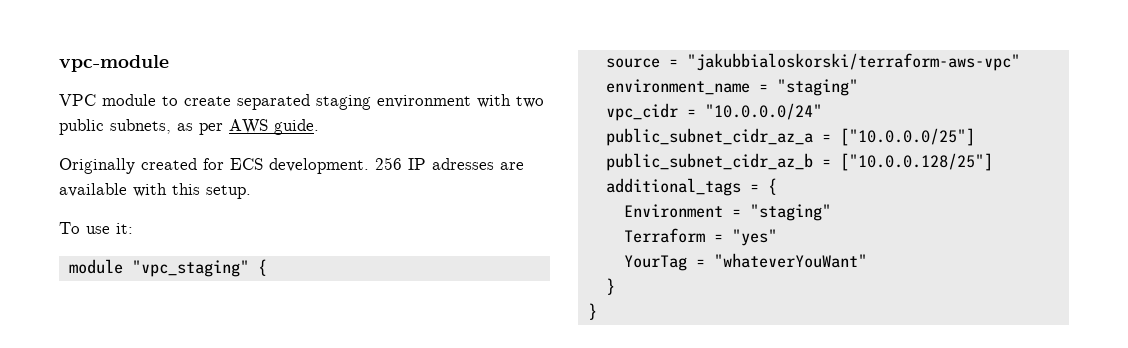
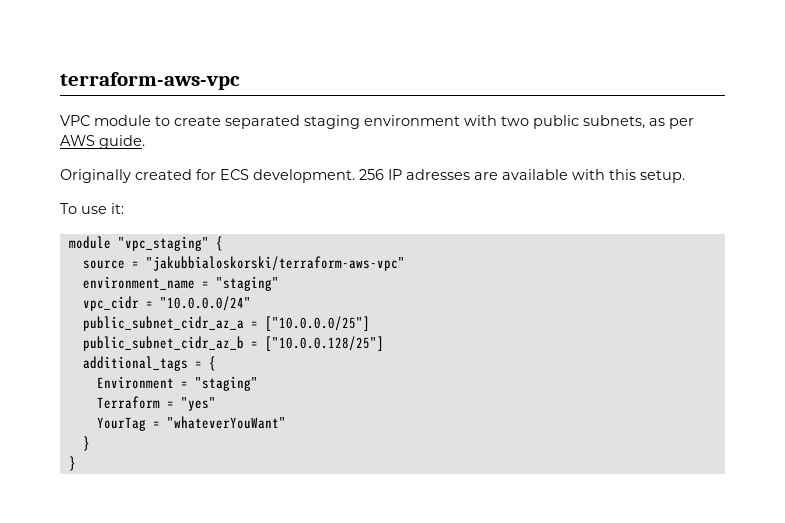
- vpc-module
+ terraform-aws-vpc

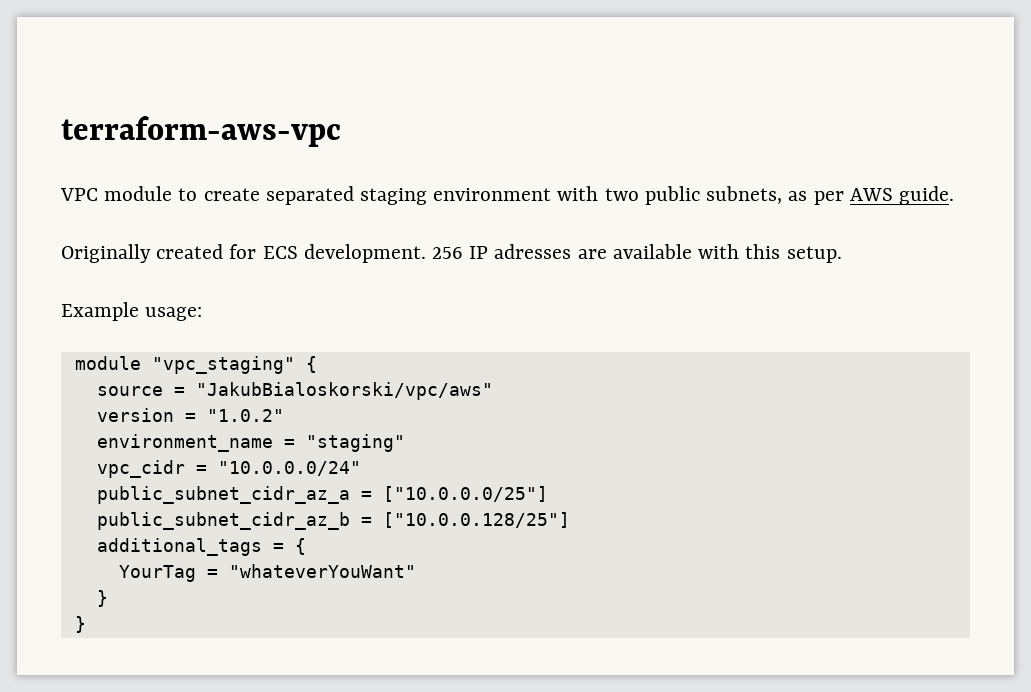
- To use it:
+ Example usage:
- source = "jakubbialoskorski/terraform-aws-vpc"
+ source = "JakubBialoskorski/vpc/aws"
+ version = "1.0.2"
- Environment = "staging"
- Terraform = "yes"

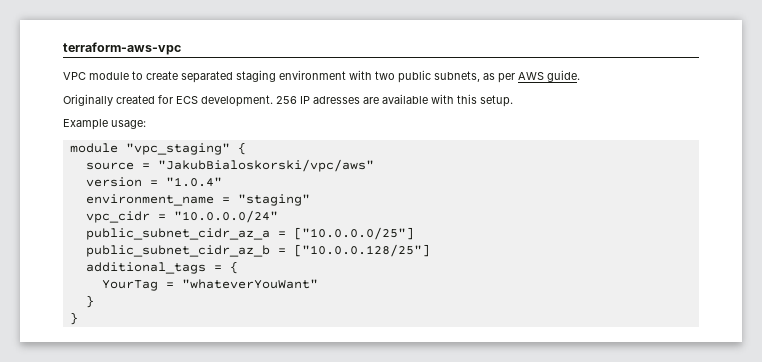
- version = "1.0.2"
+ version = "1.0.4"

